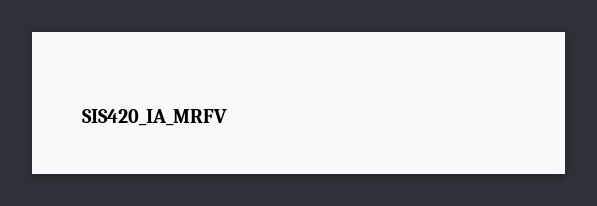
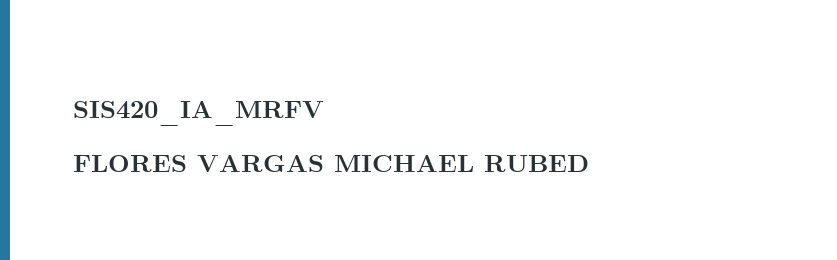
+ FLORES VARGAS MICHAEL RUBED

